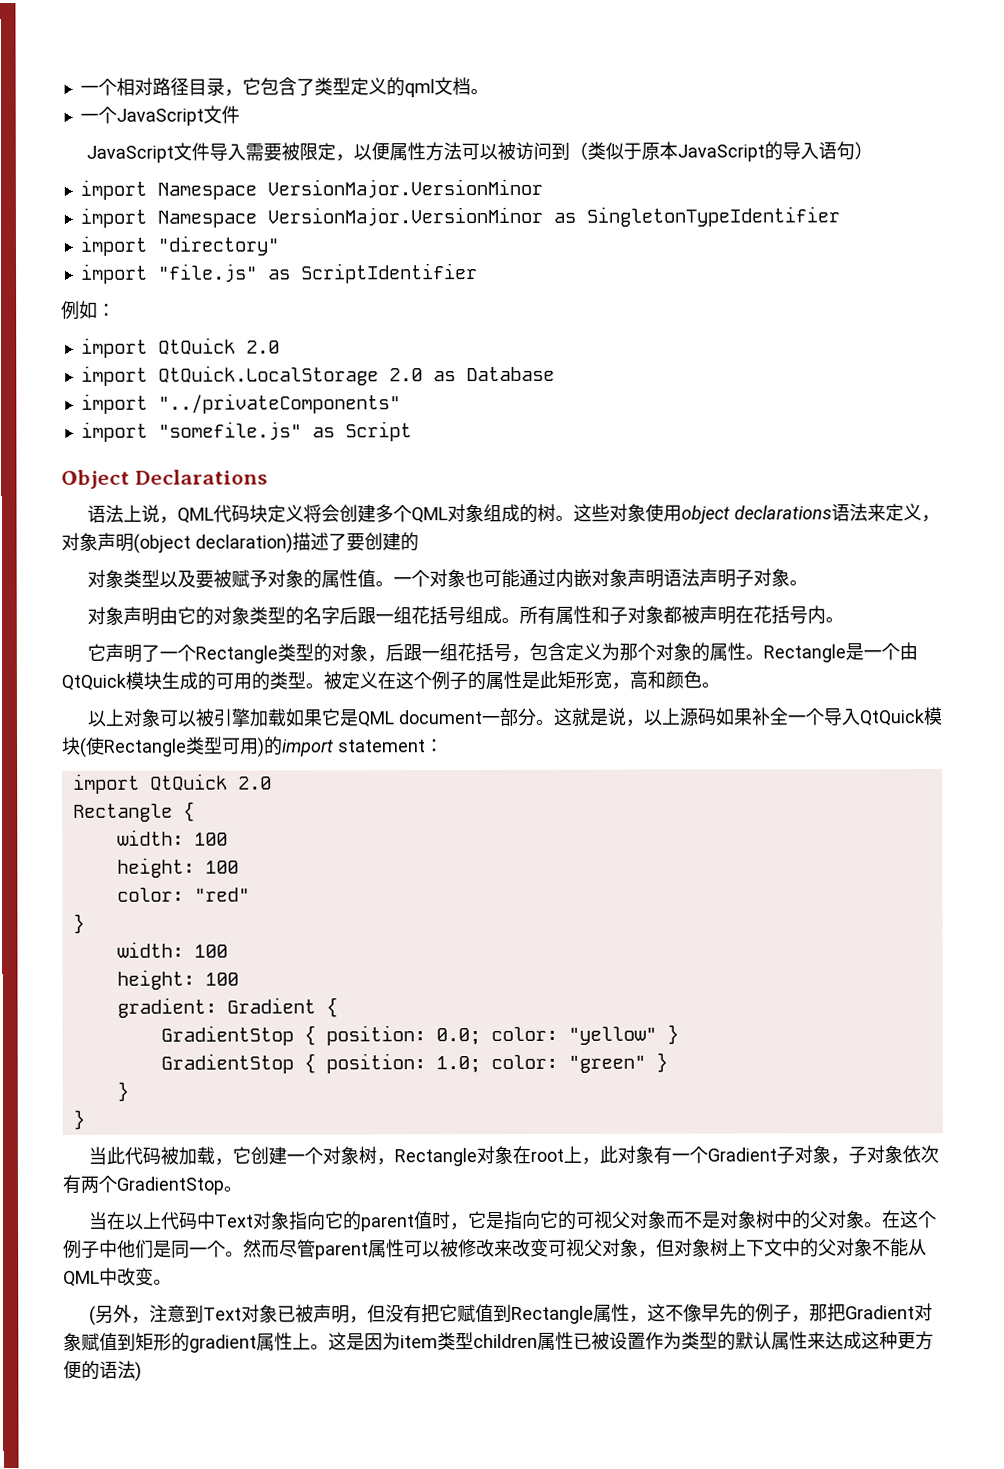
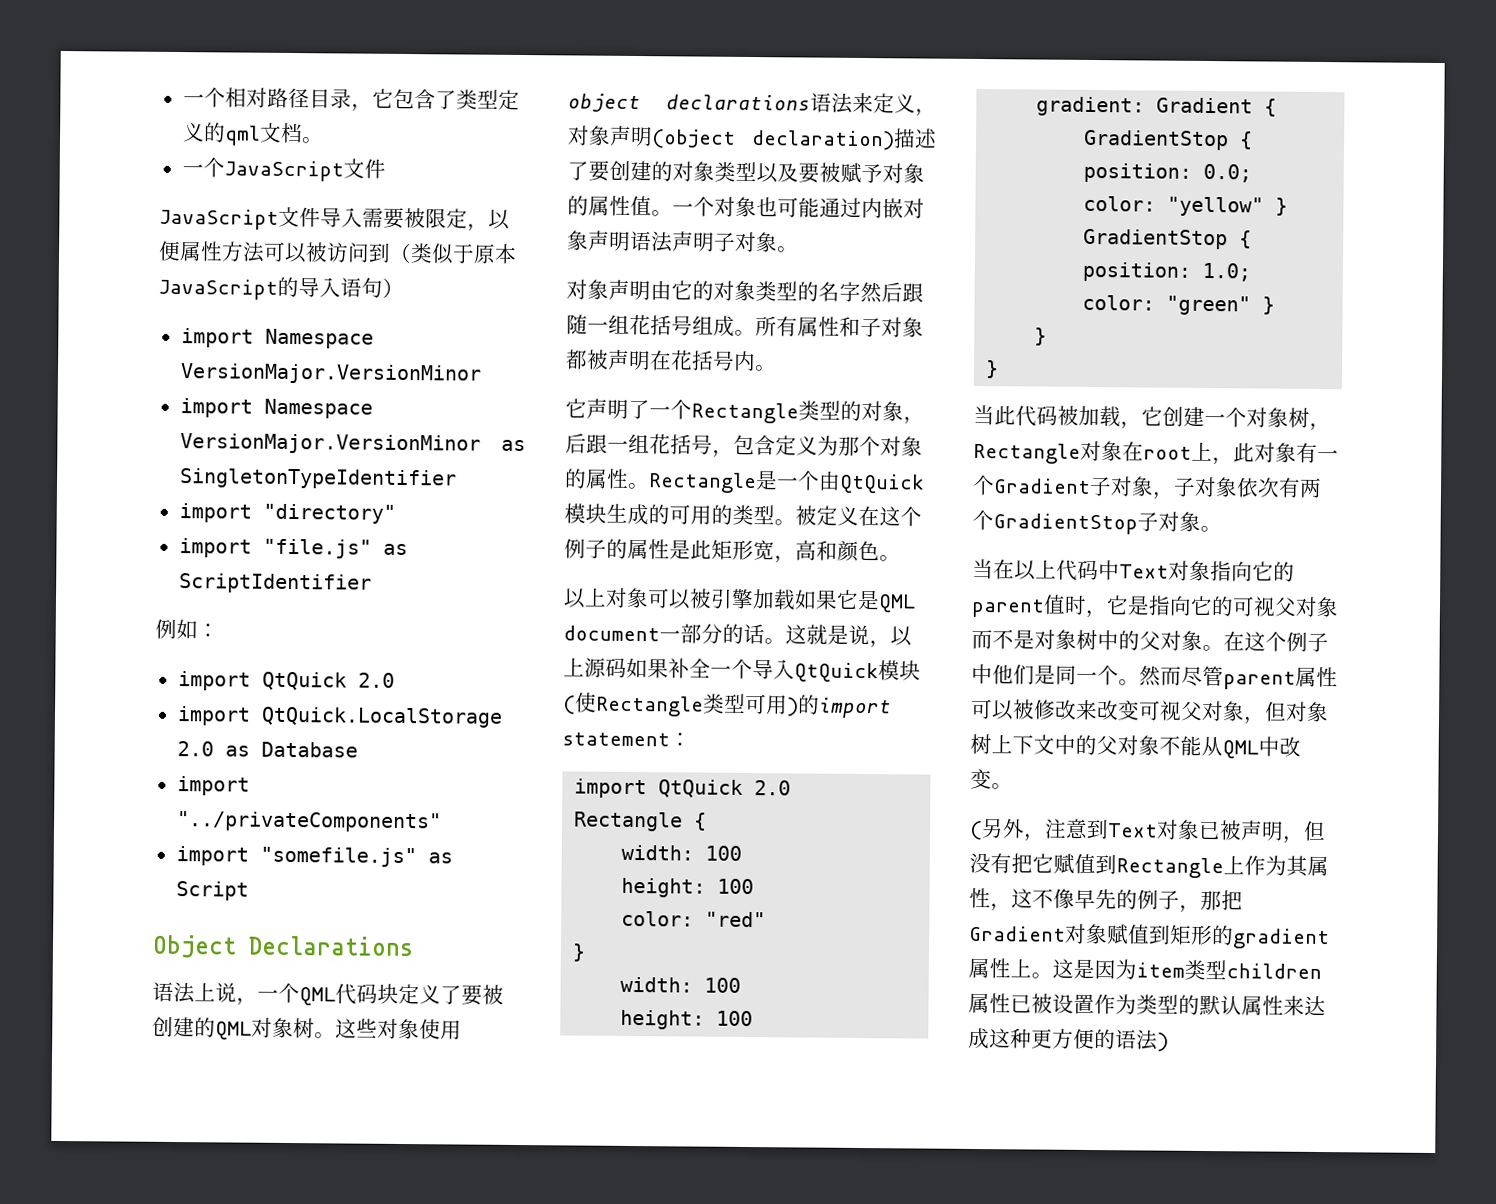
- 语法上说，QML代码块定义将会创建多个QML对象组成的树。
+ 语法上说，一个QML代码块定义了要被创建的QML对象树。
- 这些对象使用object declarations语法来定义，对象声明(object declaration)描述了要创建的
- 对象类型以及要被赋予对象的属性值。
+ 这些对象使用object declarations语法来定义，对象声明(object declaration)描述了要创建的对象类型以及要被赋予对象的属性值。
- 对象声明由它的对象类型的名字后跟一组花括号组成。
+ 对象声明由它的对象类型的名字然后跟随一组花括号组成。
- 以上对象可以被引擎加载如果它是QML document一部分。
+ 以上对象可以被引擎加载如果它是QML document一部分的话。
- 当此代码被加载，它创建一个对象树，Rectangle对象在root上，此对象有一个Gradient子对象，子对象依次有两个GradientStop。
+ 当此代码被加载，它创建一个对象树，Rectangle对象在root上，此对象有一个Gradient子对象，子对象依次有两个GradientStop子对象。
- (另外，注意到Text对象已被声明，但没有把它赋值到Rectangle属性，这不像早先的例子，那把Gradient对象赋值到矩形的gradient属性上。
+ (另外，注意到Text对象已被声明，但没有把它赋值到Rectangle上作为其属性，这不像早先的例子，那把Gradient对象赋值到矩形的gradient属性上。

